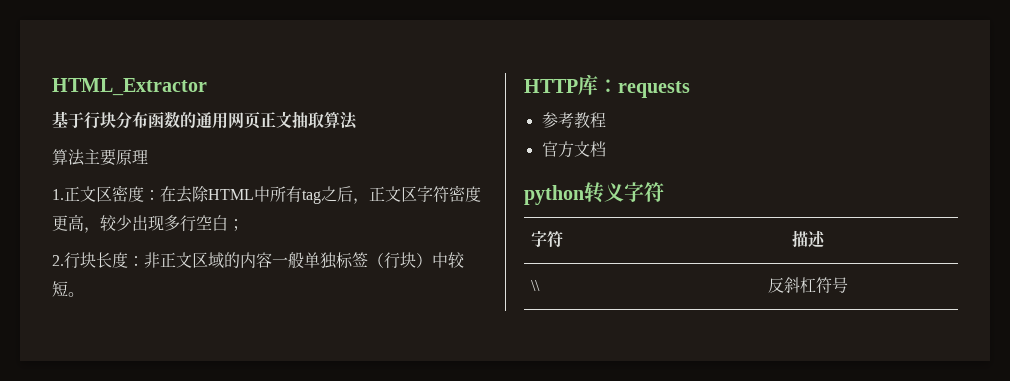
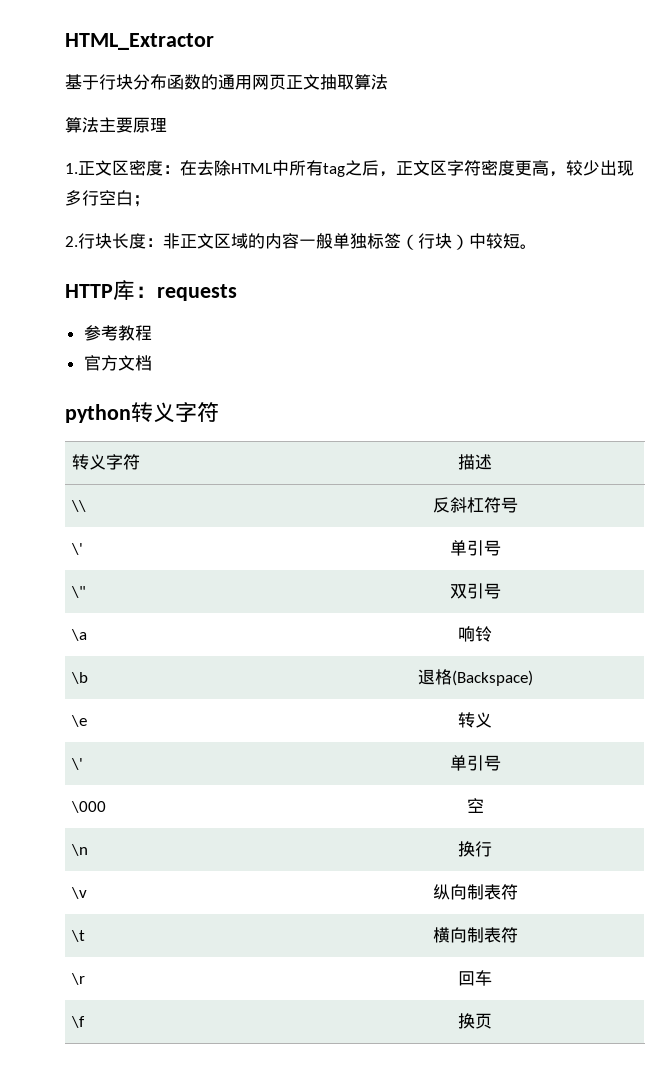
- 字符 | 描述
+ 转义字符 | 描述
  \\ | 反斜杠符号
+ \' | 单引号
+ \" | 双引号
+ \a | 响铃
+ \b | 退格(Backspace)
+ \e | 转义
+ \' | 单引号
+ \000 | 空
+ \n | 换行
+ \v | 纵向制表符
+ \t | 横向制表符
+ \r | 回车
+ \f | 换页

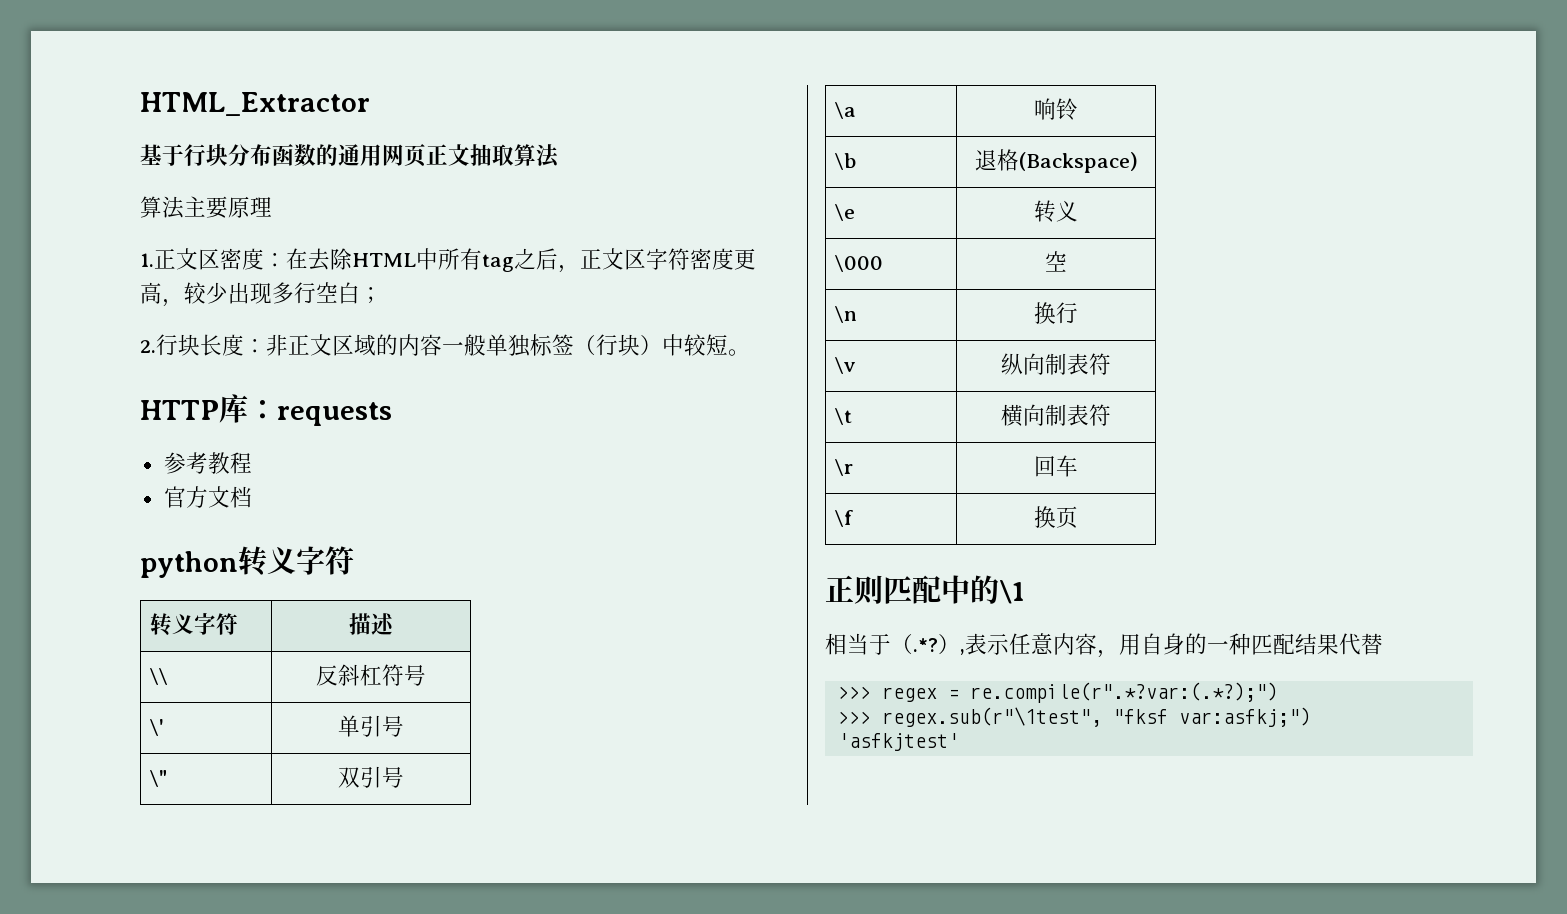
  \e | 转义
- \' | 单引号
+ 正则匹配中的\1
+ 相当于（.*?）,表示任意内容，用自身的一种匹配结果代替
+ >>> regex = re.compile(r".*?var:(.*?);")
+ >>> regex.sub(r"\1test", "fksf var:asfkj;")
+ 'asfkjtest'

